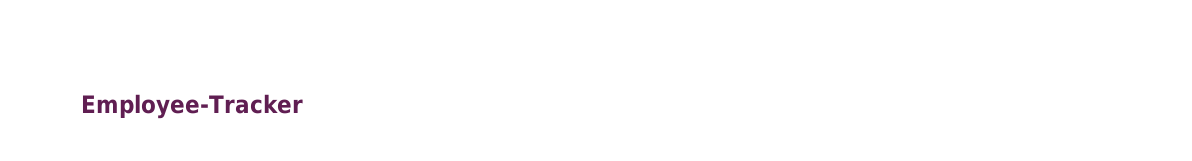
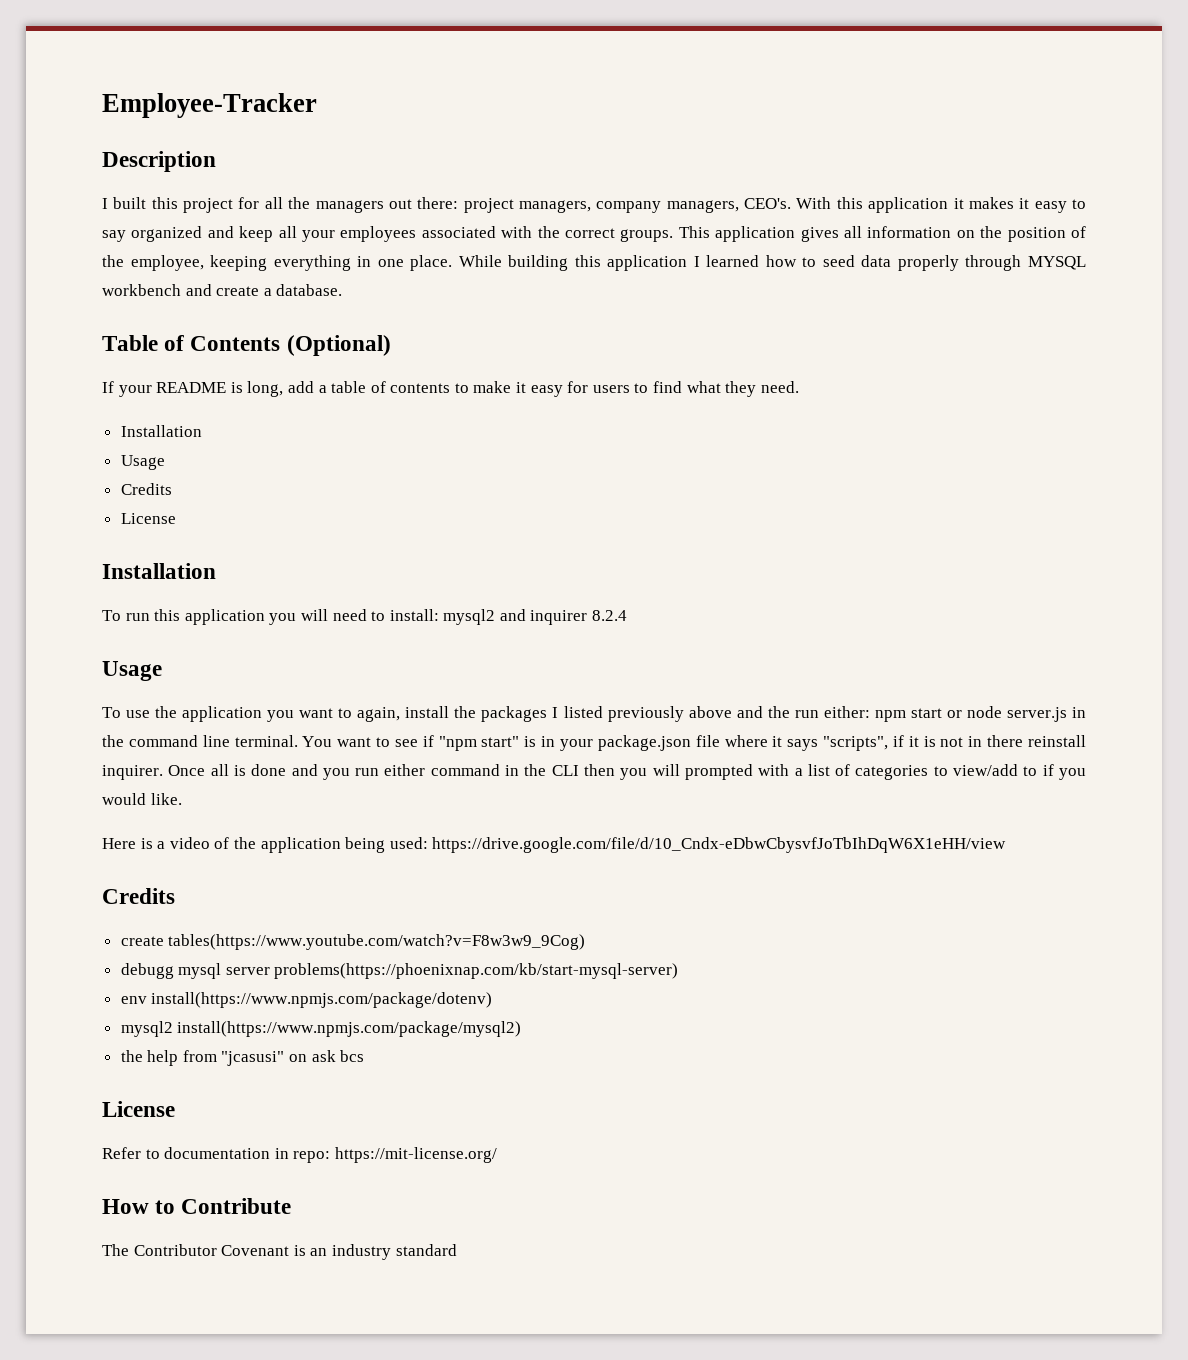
+ Description
+ I built this project for all the managers out there: project managers, company managers, CEO's. With this application it makes it easy to say organized and keep all your employees associated with the correct groups. This application gives all information on the position of the employee, keeping everything in one place. While building this application I learned how to seed data properly through MYSQL workbench and create a database.
+ Table of Contents (Optional)
+ If your README is long, add a table of contents to make it easy for users to find what they need.
+ Installation
+ Usage
+ Credits
+ License
+ Installation
+ To run this application you will need to install: mysql2 and inquirer 8.2.4
+ Usage
+ To use the application you want to again, install the packages I listed previously above and the run either: npm start or node server.js in the command line terminal. You want to see if "npm start" is in your package.json file where it says "scripts", if it is not in there reinstall inquirer. Once all is done and you run either command in the CLI then you will prompted with a list of categories to view/add to if you would like.
+ Here is a video of the application being used: https://drive.google.com/file/d/10_Cndx-eDbwCbysvfJoTbIhDqW6X1eHH/view
+ Credits
+ create tables(https://www.youtube.com/watch?v=F8w3w9_9Cog)
+ debugg mysql server problems(https://phoenixnap.com/kb/start-mysql-server)
+ env install(https://www.npmjs.com/package/dotenv)
+ mysql2 install(https://www.npmjs.com/package/mysql2)
+ the help from "jcasusi" on ask bcs
+ License
+ Refer to documentation in repo: https://mit-license.org/
+ How to Contribute
+ The Contributor Covenant is an industry standard

